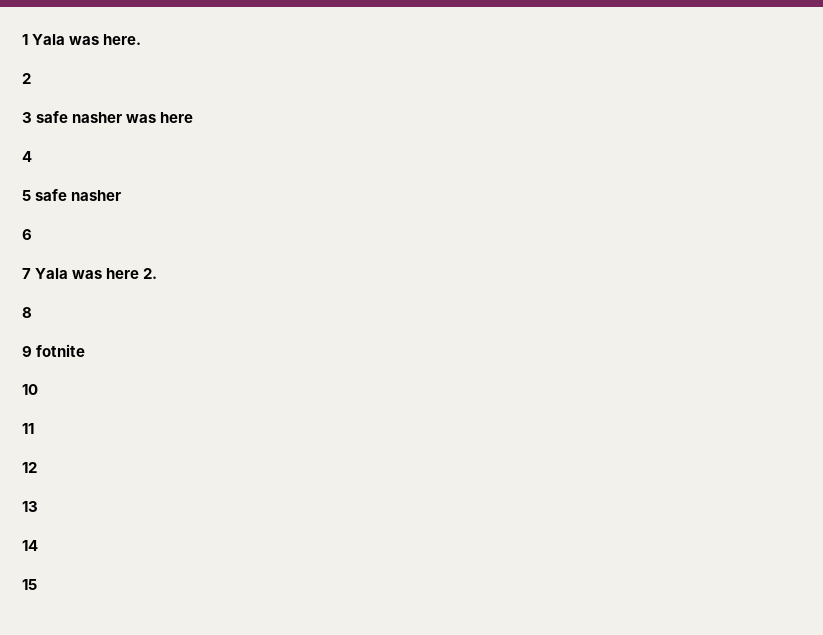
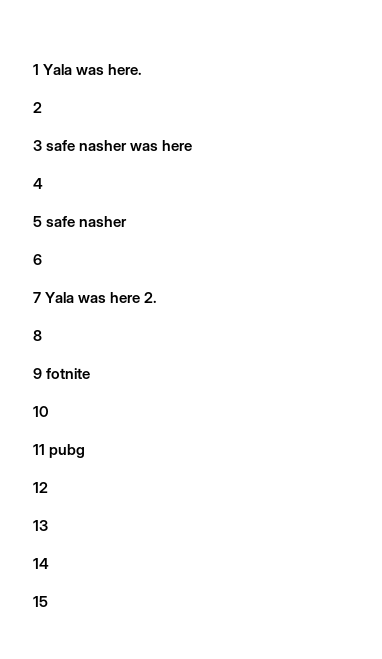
- 11
+ 11 pubg

